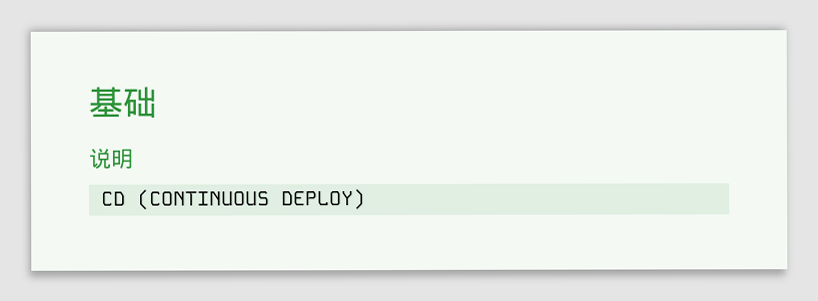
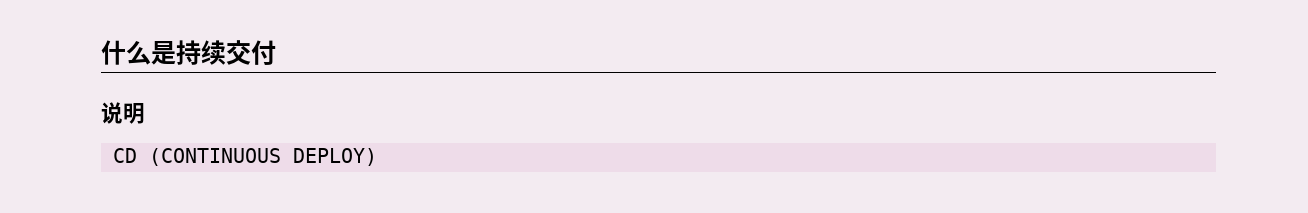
- 基础
+ 什么是持续交付

